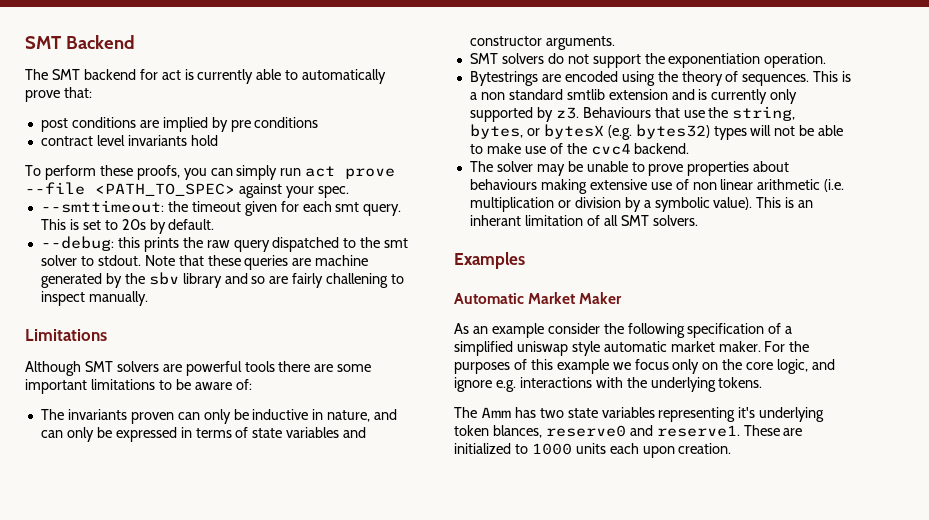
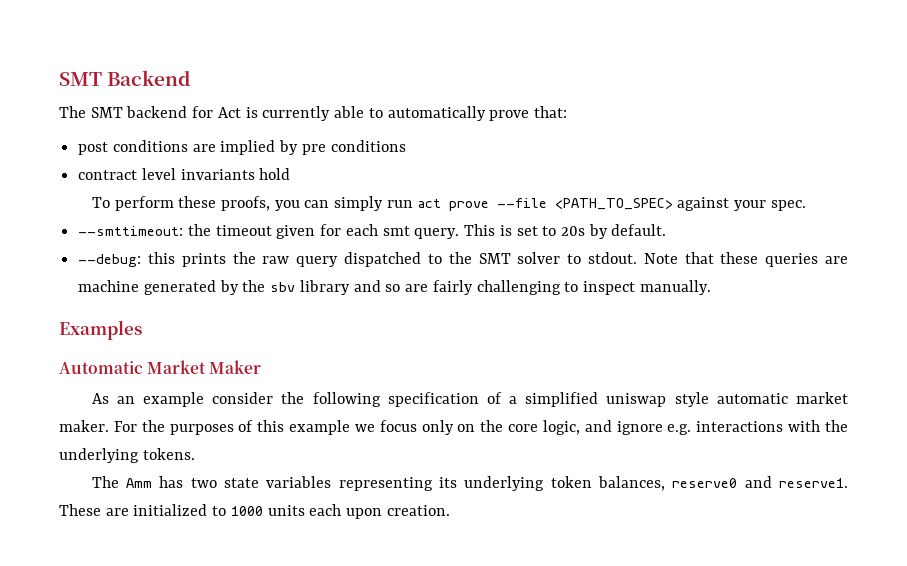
- The SMT backend for act is currently able to automatically prove that:
+ The SMT backend for Act is currently able to automatically prove that:
- --debug: this prints the raw query dispatched to the smt solver to stdout.
+ --debug: this prints the raw query dispatched to the SMT solver to stdout.
- Note that these queries are machine generated by the sbv library and so are fairly challening to inspect manually.
+ Note that these queries are machine generated by the sbv library and so are fairly challenging to inspect manually.
- Limitations
- Although SMT solvers are powerful tools there are some important limitations to be aware of:
- The invariants proven can only be inductive in nature, and can only be expressed in terms of state variables and constructor arguments.
- SMT solvers do not support the exponentiation operation.
- Bytestrings are encoded using the theory of sequences. This is a non standard smtlib extension and is currently only supported by z3. Behaviours that use the string, bytes, or bytesX (e.g. bytes32) types will not be able to make use of the cvc4 backend.
- The solver may be unable to prove properties about behaviours making extensive use of non linear arithmetic (i.e. multiplication or division by a symbolic value). This is an inherant limitation of all SMT solvers.
- The Amm has two state variables representing it's underlying token blances, reserve0 and reserve1.
+ The Amm has two state variables representing its underlying token balances, reserve0 and reserve1.

